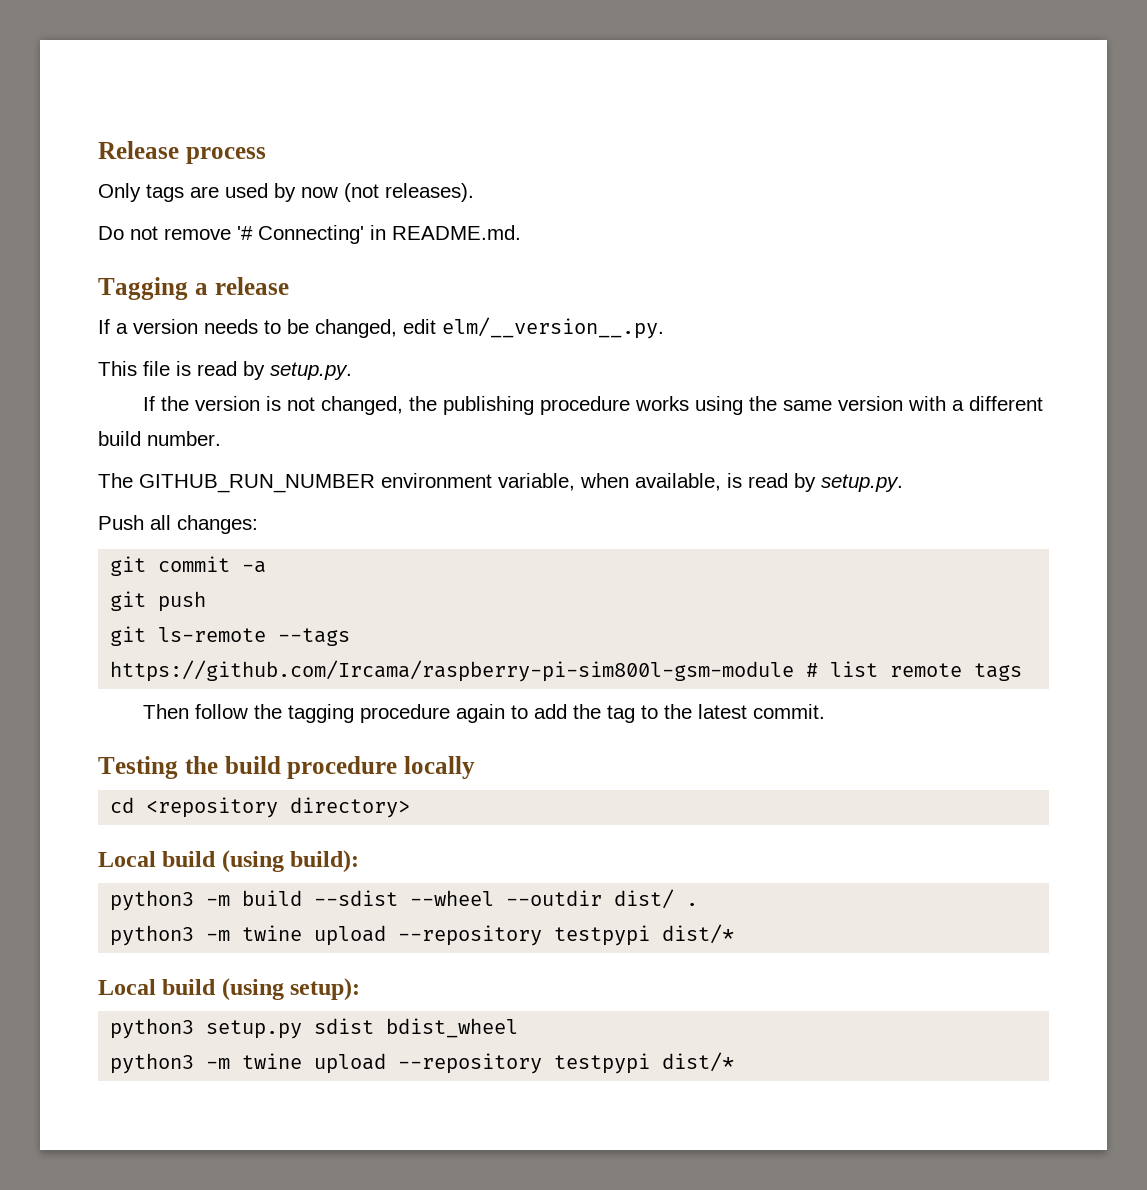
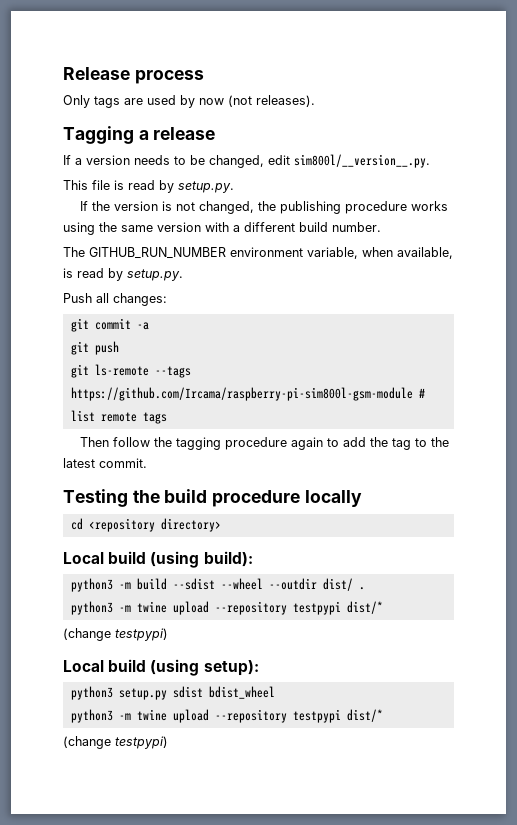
- Do not remove '# Connecting' in README.md.
- If a version needs to be changed, edit elm/__version__.py.
+ If a version needs to be changed, edit sim800l/__version__.py.
  python3 -m build --sdist --wheel --outdir dist/ .
  python3 -m twine upload --repository testpypi dist/*
+ (change testpypi)
  python3 setup.py sdist bdist_wheel
  python3 -m twine upload --repository testpypi dist/*
+ (change testpypi)

